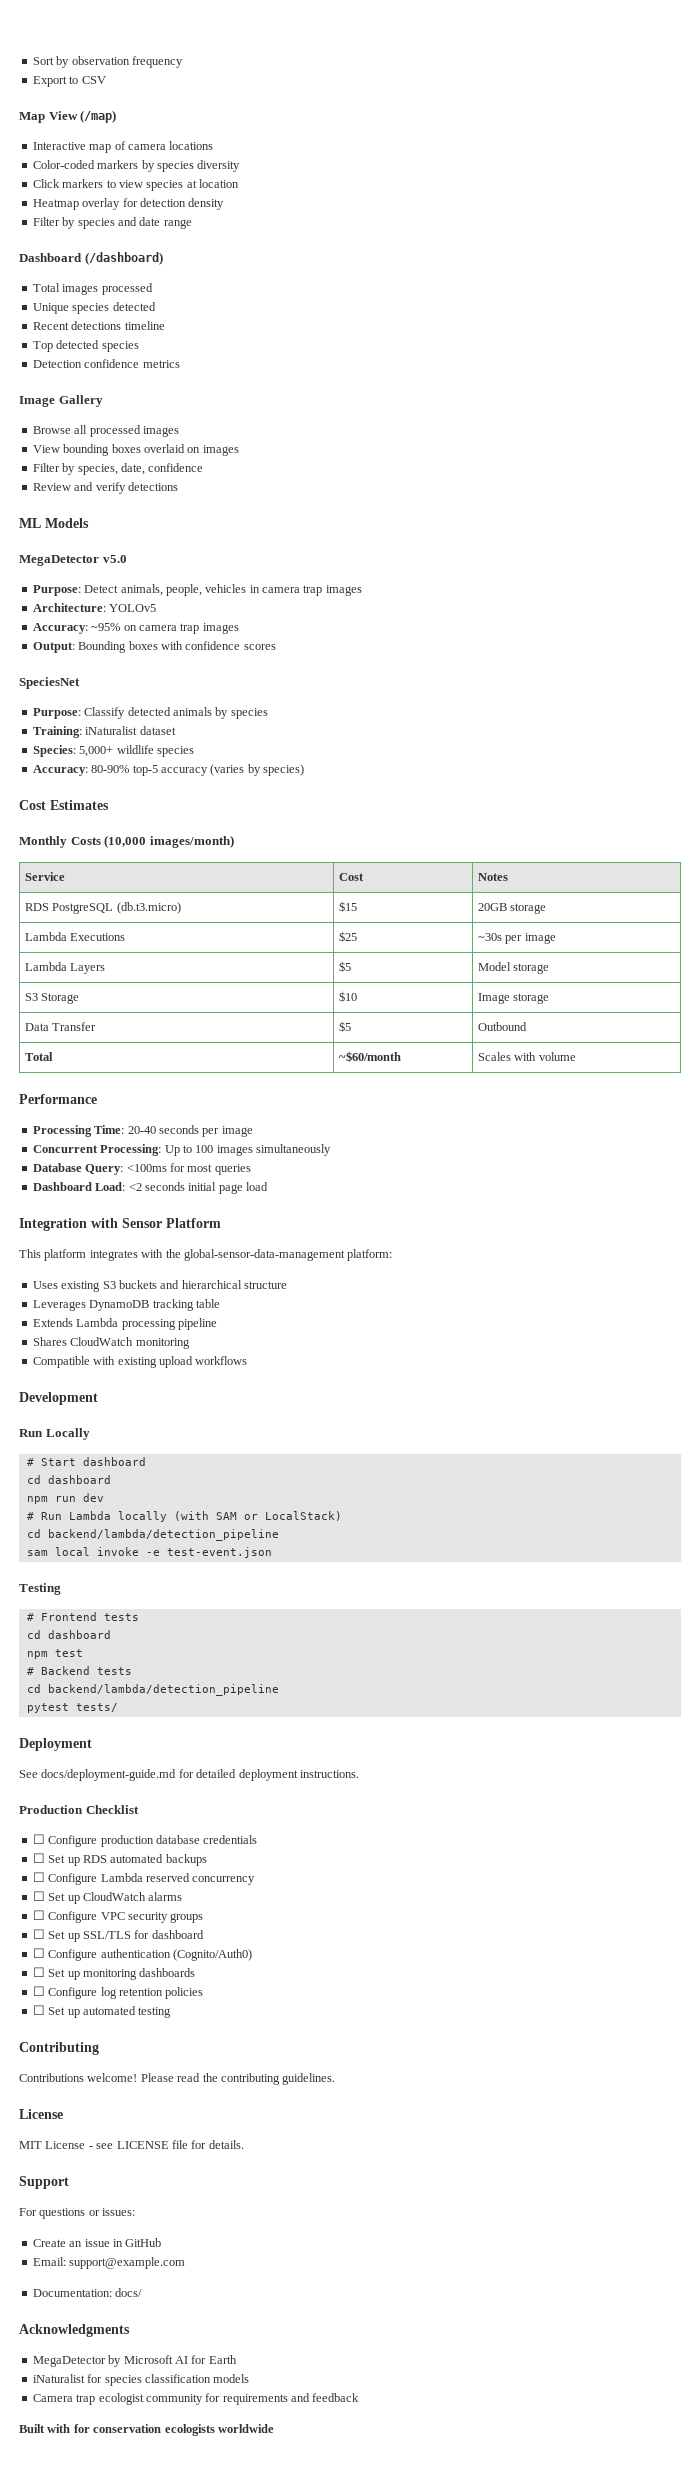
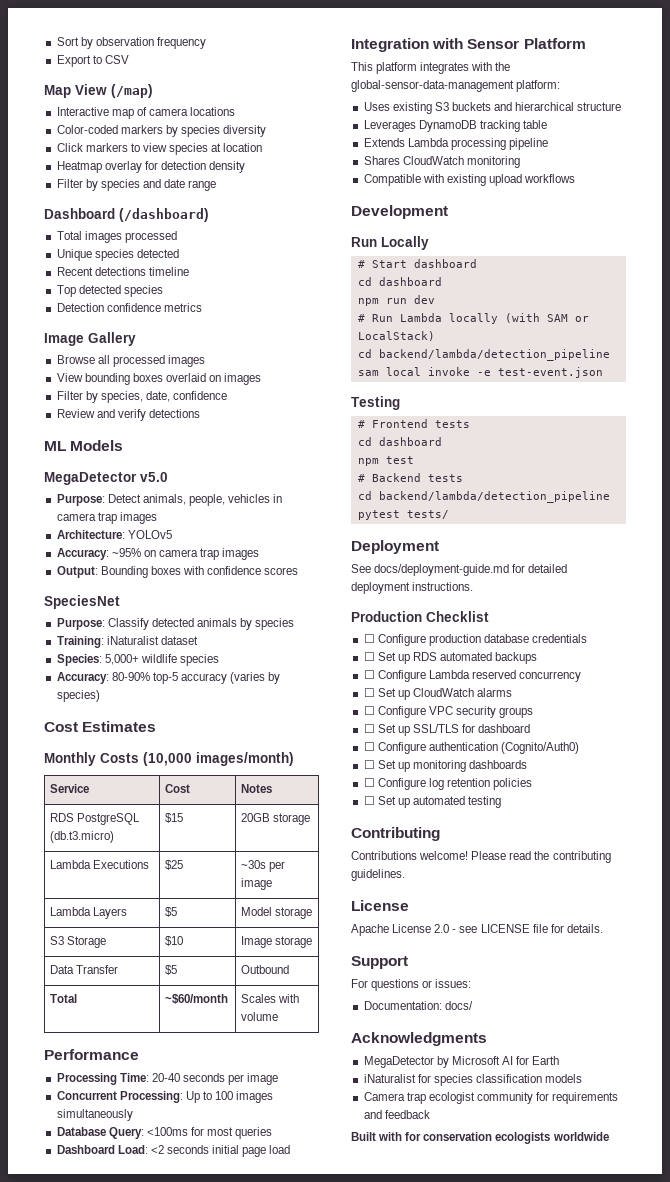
- MIT License - see LICENSE file for details.
+ Apache License 2.0 - see LICENSE file for details.
- Create an issue in GitHub
- Email: support@example.com

